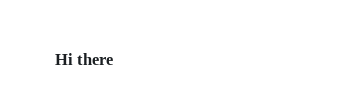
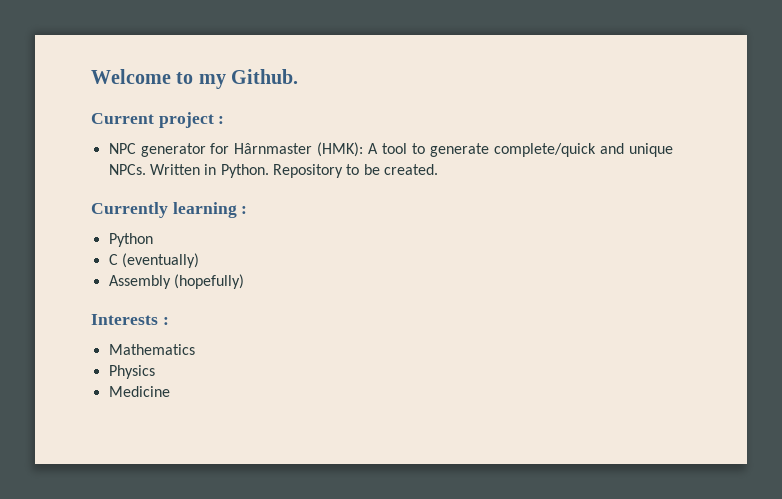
- Hi there
+ Welcome to my Github.
+ Current project :
+ NPC generator for Hârnmaster (HMK): A tool to generate complete/quick and unique NPCs. Written in Python. Repository to be created.
+ Currently learning :
+ Python
+ C (eventually)
+ Assembly (hopefully)
+ Interests :
+ Mathematics
+ Physics
+ Medicine

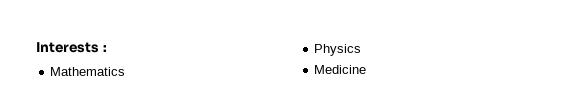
- Welcome to my Github.
- Current project :
- NPC generator for Hârnmaster (HMK): A tool to generate complete/quick and unique NPCs. Written in Python. Repository to be created.
- Currently learning :
- Python
- C (eventually)
- Assembly (hopefully)

